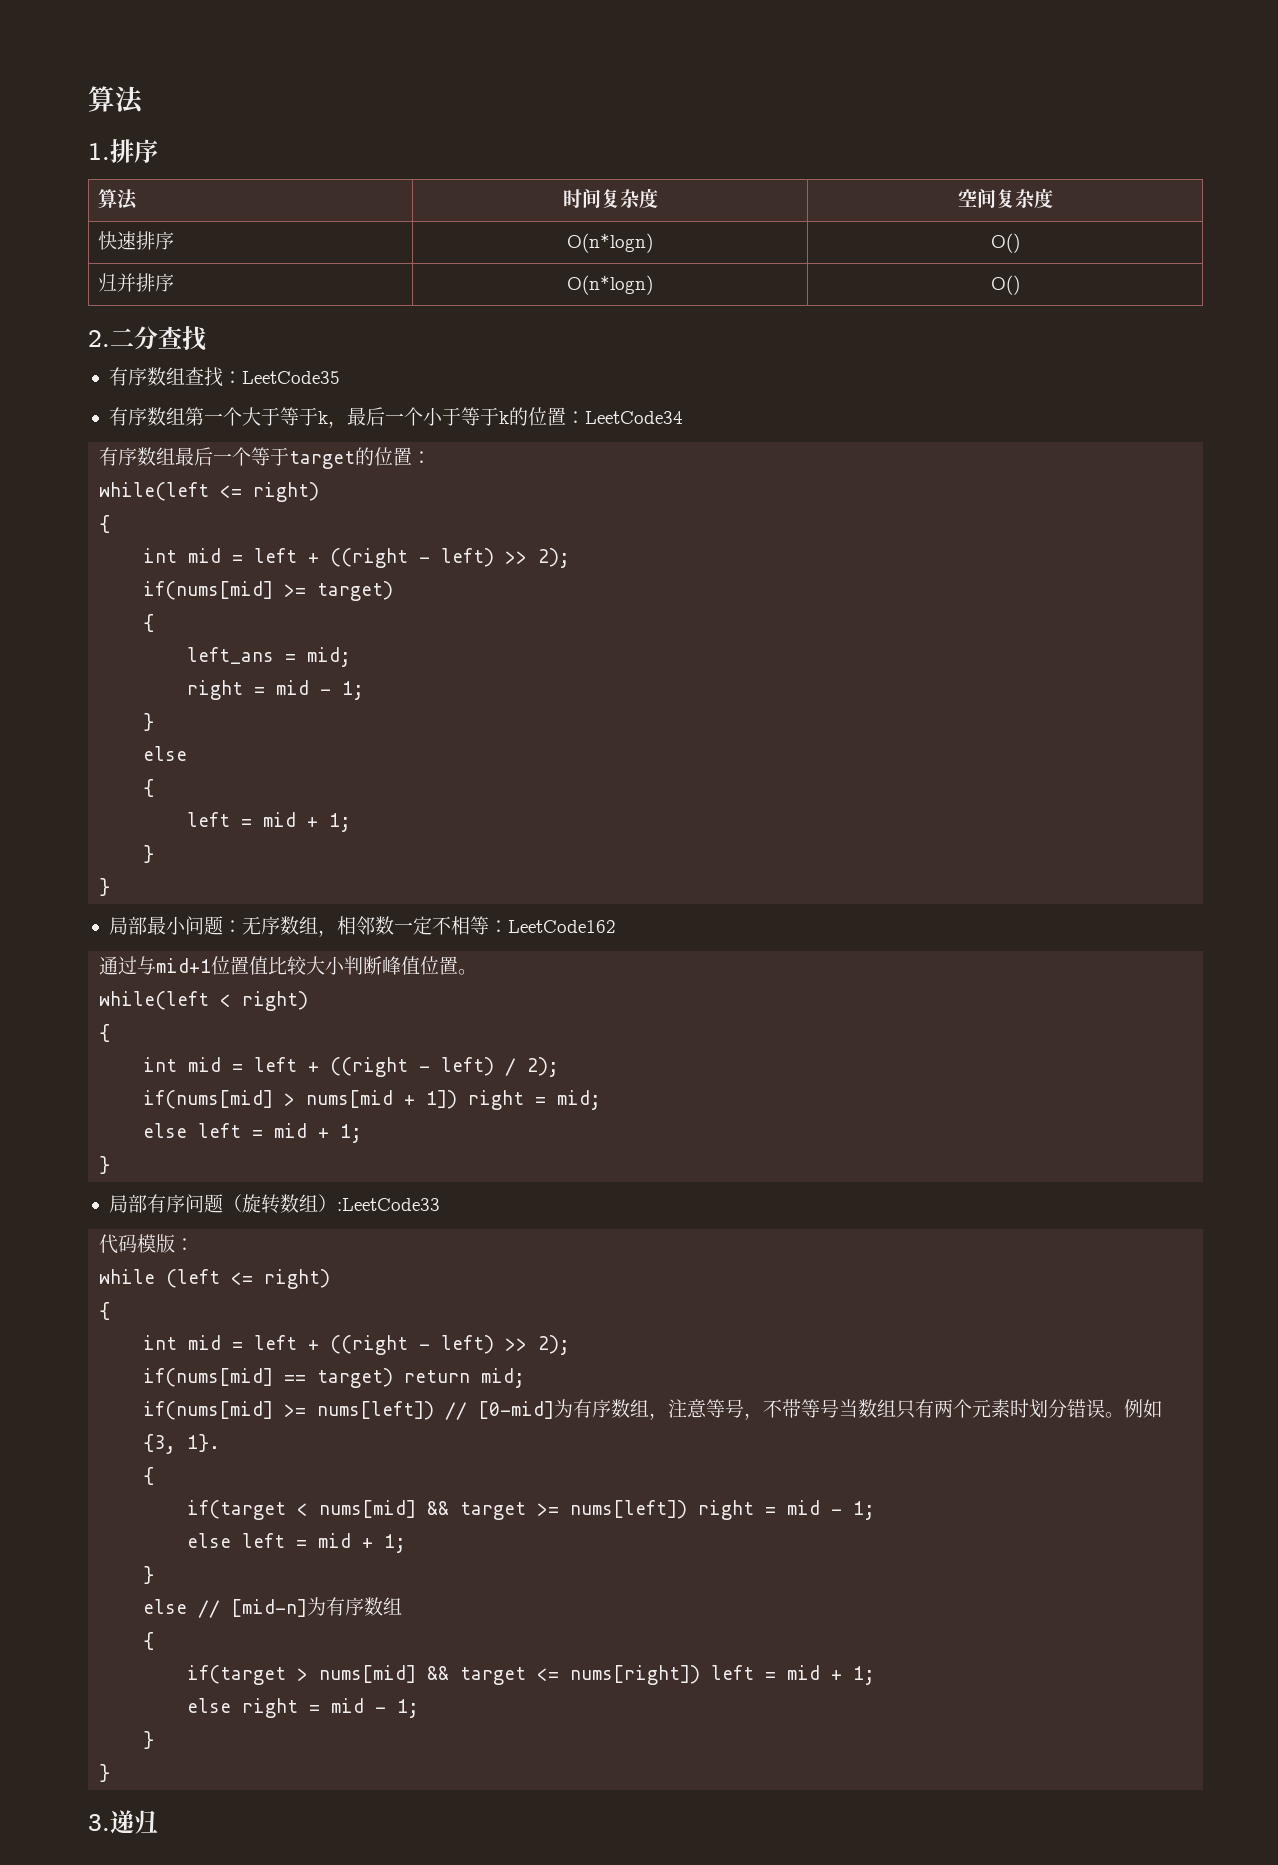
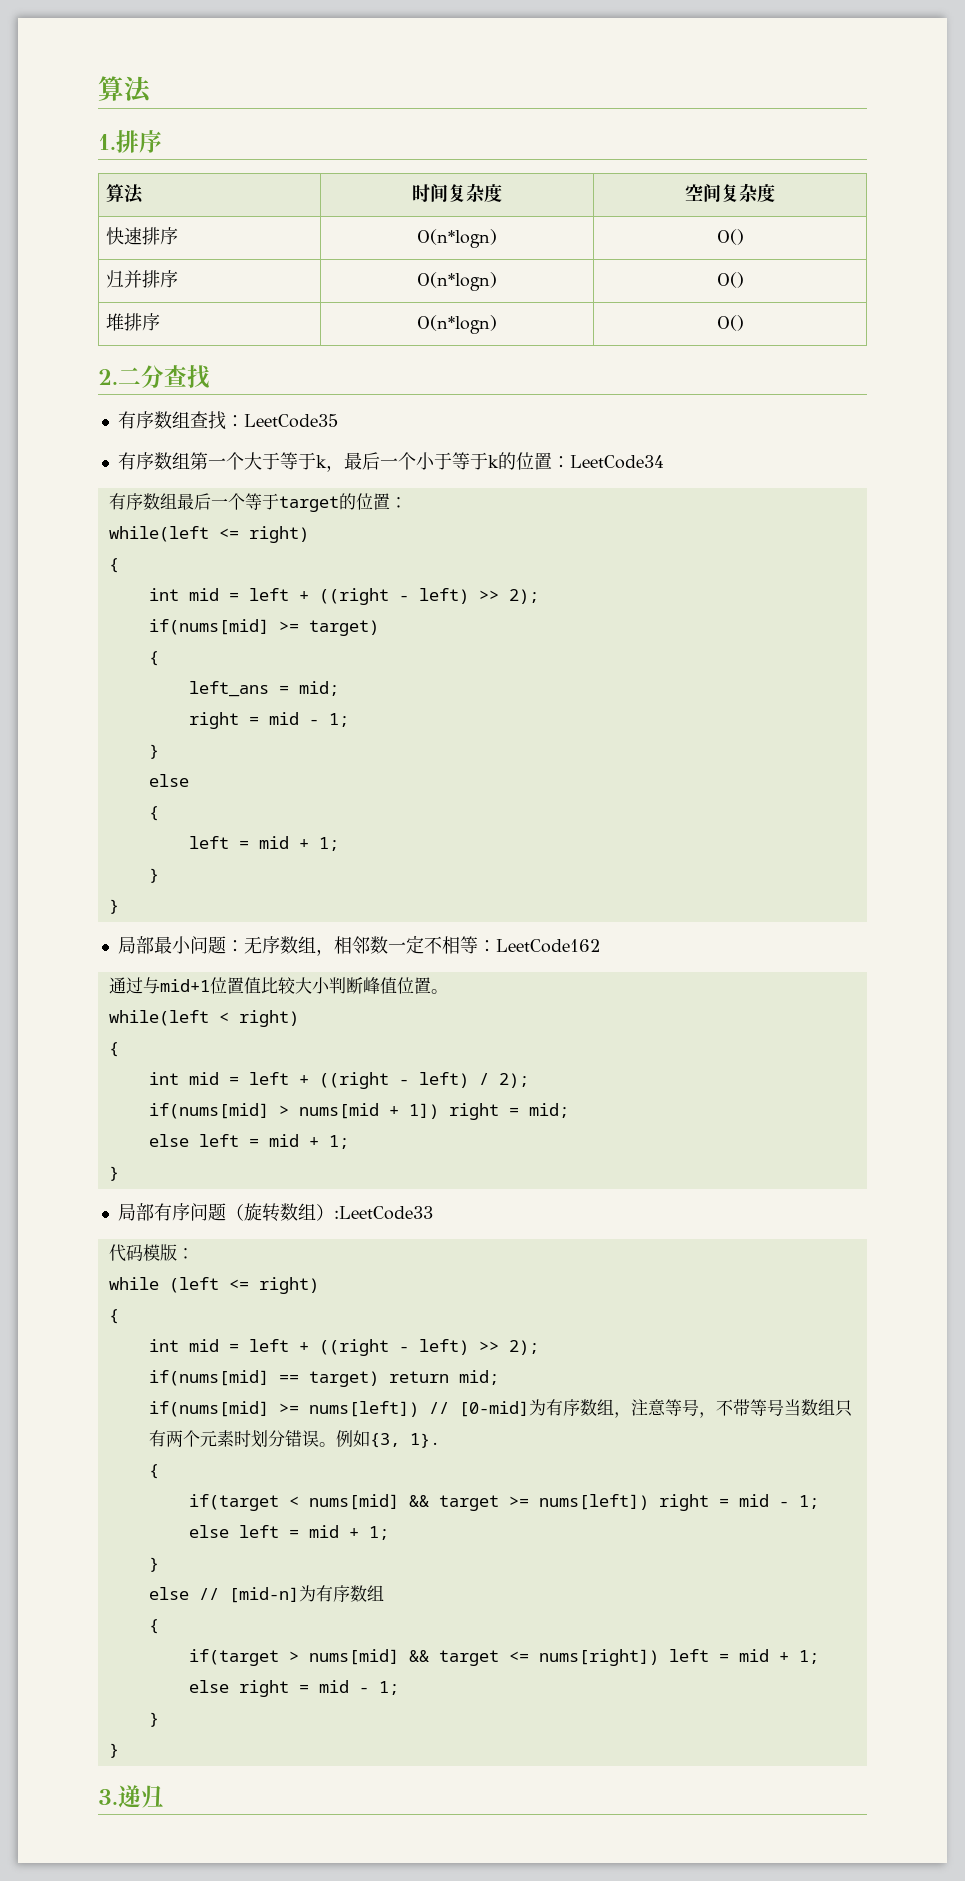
+ 堆排序 | O(n*logn) | O()

